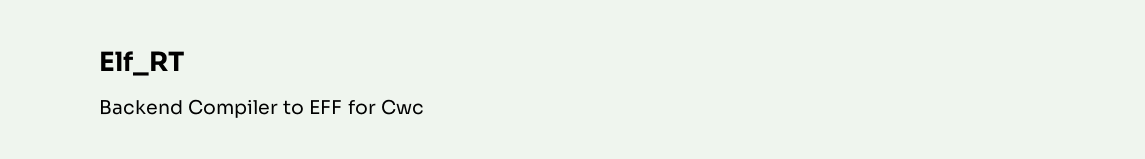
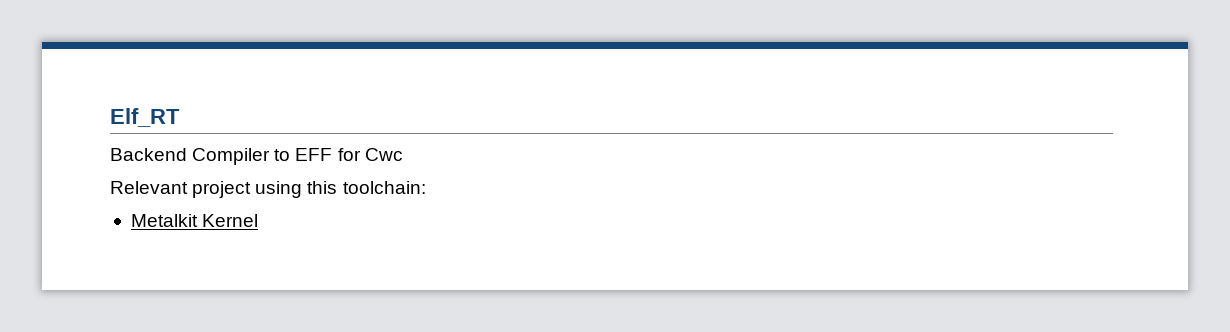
+ Relevant project using this toolchain:
+ Metalkit Kernel

